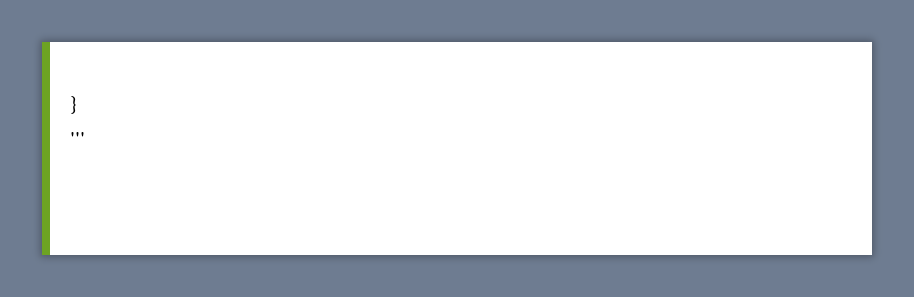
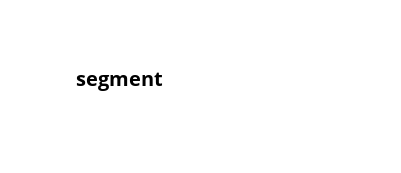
- }
- '''
+ segment

